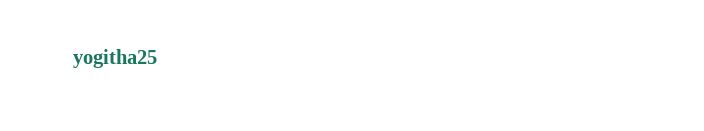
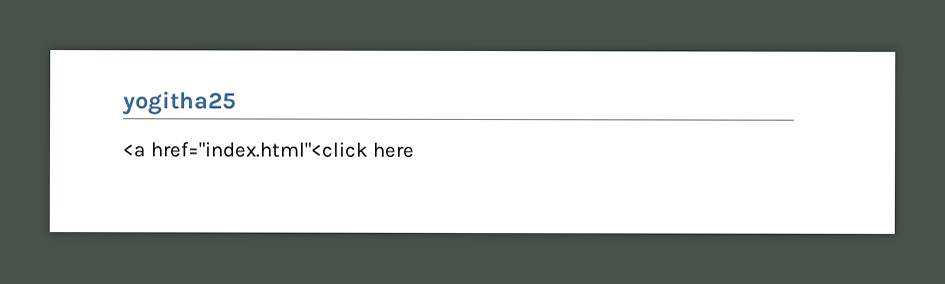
+ <a href="index.html"<click here

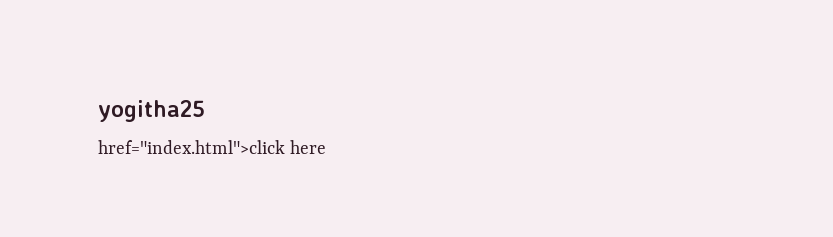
- <a href="index.html"<click here
+ href="index.html">click here

